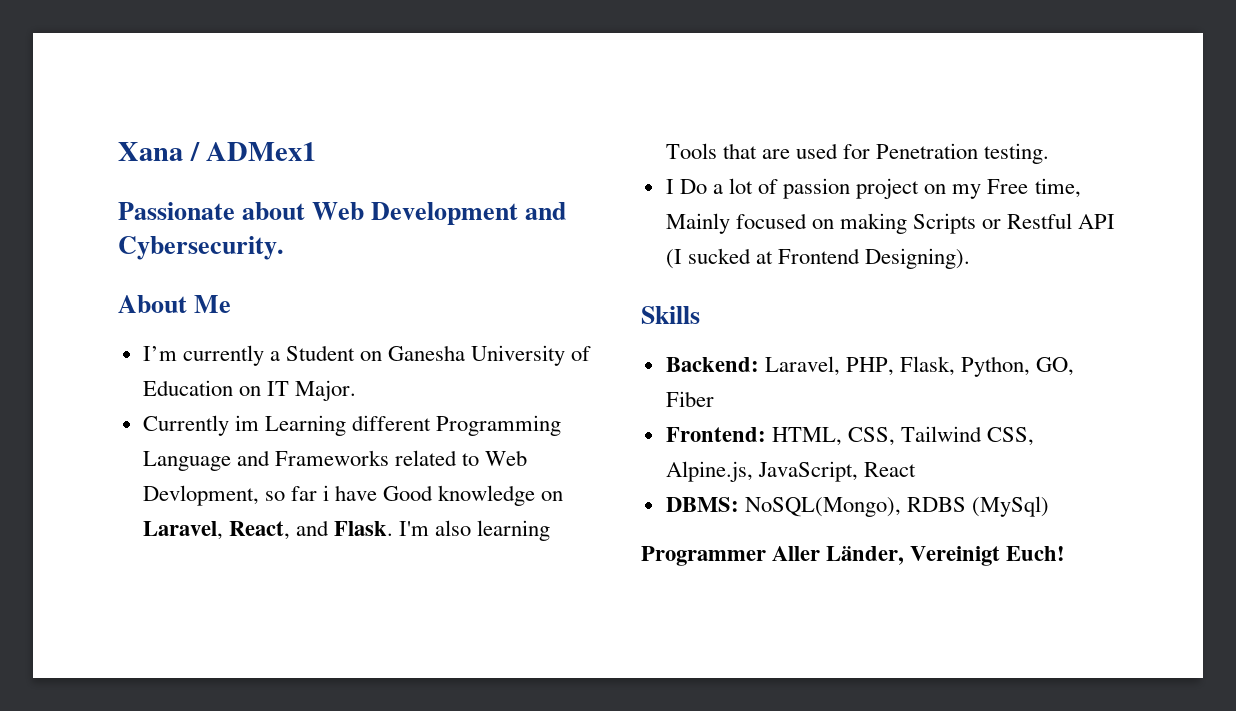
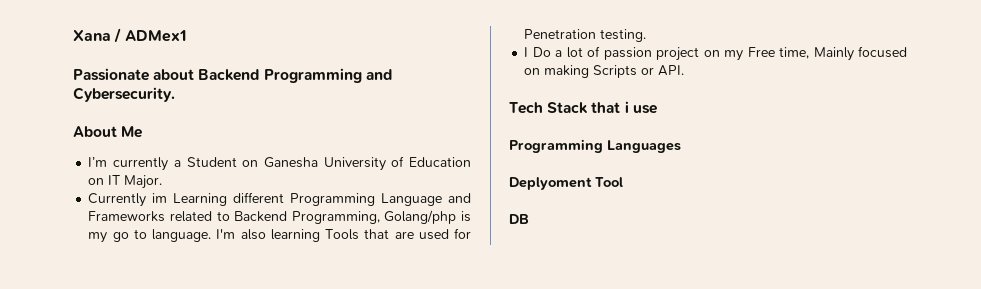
- Passionate about Web Development and Cybersecurity.
+ Passionate about Backend Programming and Cybersecurity.
- Currently im Learning different Programming Language and Frameworks related to Web Devlopment, so far i have Good knowledge on Laravel, React, and Flask.
+ Currently im Learning different Programming Language and Frameworks related to Backend Programming, Golang/php is my go to language.
- I Do a lot of passion project on my Free time, Mainly focused on making Scripts or Restful API (I sucked at Frontend Designing).
- Skills
- Backend: Laravel, PHP, Flask, Python, GO, Fiber
- Frontend: HTML, CSS, Tailwind CSS, Alpine.js, JavaScript, React
- DBMS: NoSQL(Mongo), RDBS (MySql)
- Programmer Aller Länder, Vereinigt Euch!
+ I Do a lot of passion project on my Free time, Mainly focused on making Scripts or API.
+ Tech Stack that i use
+ Programming Languages
+ Deplyoment Tool
+ DB

